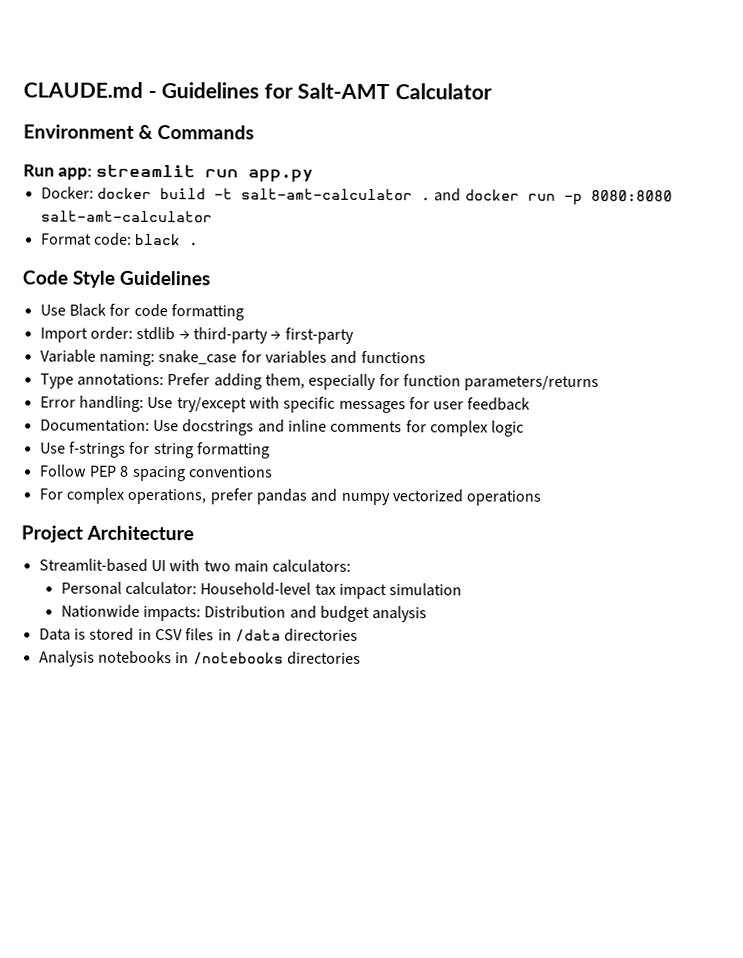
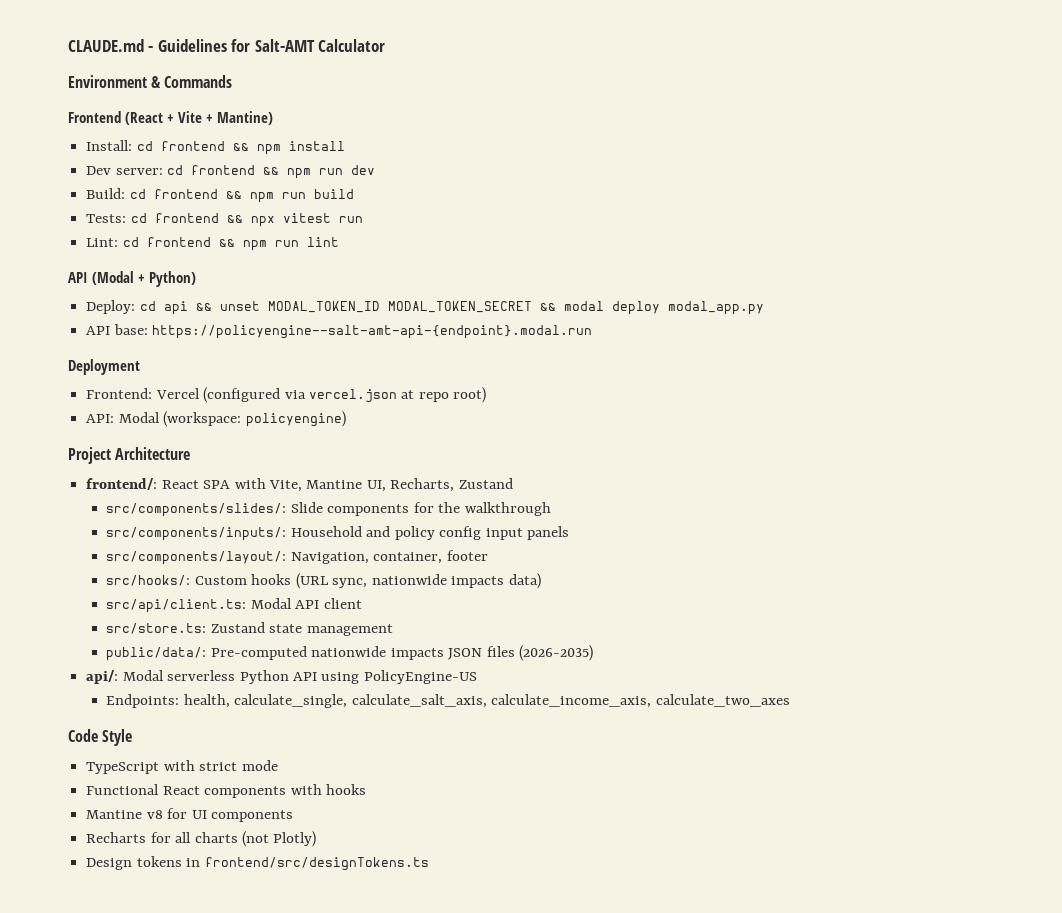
- Run app: streamlit run app.py
- Docker: docker build -t salt-amt-calculator . and docker run -p 8080:8080 salt-amt-calculator
- Format code: black .
- Code Style Guidelines
- Use Black for code formatting
- Import order: stdlib → third-party → first-party
- Variable naming: snake_case for variables and functions
- Type annotations: Prefer adding them, especially for function parameters/returns
- Error handling: Use try/except with specific messages for user feedback
- Documentation: Use docstrings and inline comments for complex logic
- Use f-strings for string formatting
- Follow PEP 8 spacing conventions
- For complex operations, prefer pandas and numpy vectorized operations
+ Frontend (React + Vite + Mantine)
+ Install: cd frontend && npm install
+ Dev server: cd frontend && npm run dev
+ Build: cd frontend && npm run build
+ Tests: cd frontend && npx vitest run
+ Lint: cd frontend && npm run lint
+ API (Modal + Python)
+ Deploy: cd api && unset MODAL_TOKEN_ID MODAL_TOKEN_SECRET && modal deploy modal_app.py
+ API base: https://policyengine--salt-amt-api-{endpoint}.modal.run
+ Deployment
+ Frontend: Vercel (configured via vercel.json at repo root)
+ API: Modal (workspace: policyengine)
  Project Architecture
- Streamlit-based UI with two main calculators:
- Personal calculator: Household-level tax impact simulation
- Nationwide impacts: Distribution and budget analysis
- Data is stored in CSV files in /data directories
- Analysis notebooks in /notebooks directories
+ frontend/: React SPA with Vite, Mantine UI, Recharts, Zustand
+ src/components/slides/: Slide components for the walkthrough
+ src/components/inputs/: Household and policy config input panels
+ src/components/layout/: Navigation, container, footer
+ src/hooks/: Custom hooks (URL sync, nationwide impacts data)
+ src/api/client.ts: Modal API client
+ src/store.ts: Zustand state management
+ public/data/: Pre-computed nationwide impacts JSON files (2026-2035)
+ api/: Modal serverless Python API using PolicyEngine-US
+ Endpoints: health, calculate_single, calculate_salt_axis, calculate_income_axis, calculate_two_axes
+ Code Style
+ TypeScript with strict mode
+ Functional React components with hooks
+ Mantine v8 for UI components
+ Recharts for all charts (not Plotly)
+ Design tokens in frontend/src/designTokens.ts

